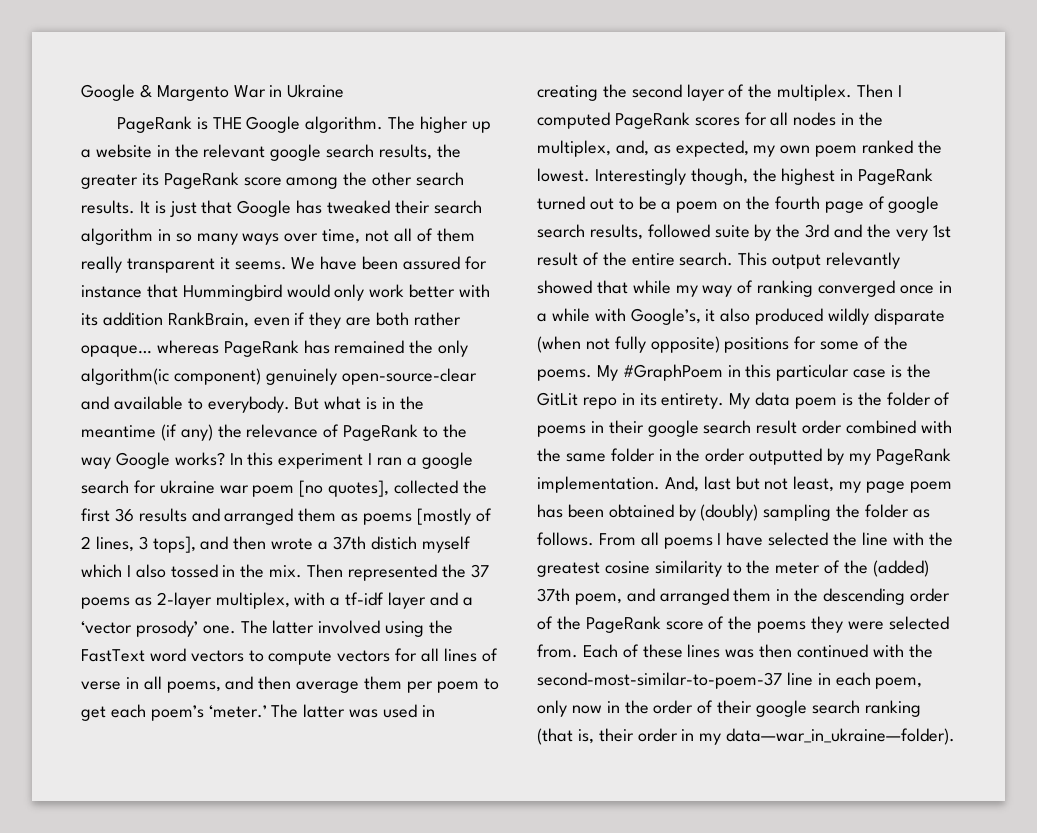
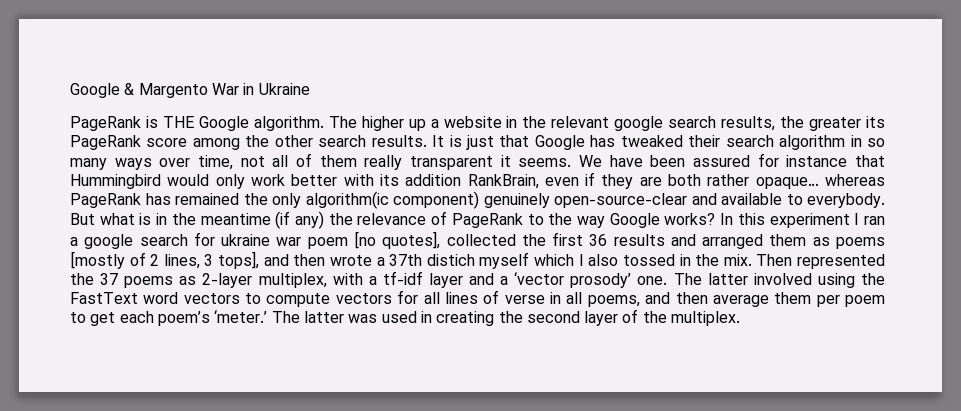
- Then I computed PageRank scores for all nodes in the multiplex, and, as expected, my own poem ranked the lowest. Interestingly though, the highest in PageRank turned out to be a poem on the fourth page of google search results, followed suite by the 3rd and the very 1st result of the entire search. This output relevantly showed that while my way of ranking converged once in a while with Google’s, it also produced wildly disparate (when not fully opposite) positions for some of the poems. My #GraphPoem in this particular case is the GitLit repo in its entirety. My data poem is the folder of poems in their google search result order combined with the same folder in the order outputted by my PageRank implementation. And, last but not least, my page poem has been obtained by (doubly) sampling the folder as follows. From all poems I have selected the line with the greatest cosine similarity to the meter of the (added) 37th poem, and arranged them in the descending order of the PageRank score of the poems they were selected from. Each of these lines was then continued with the second-most-similar-to-poem-37 line in each poem, only now in the order of their google search ranking (that is, their order in my data—war_in_ukraine—folder).

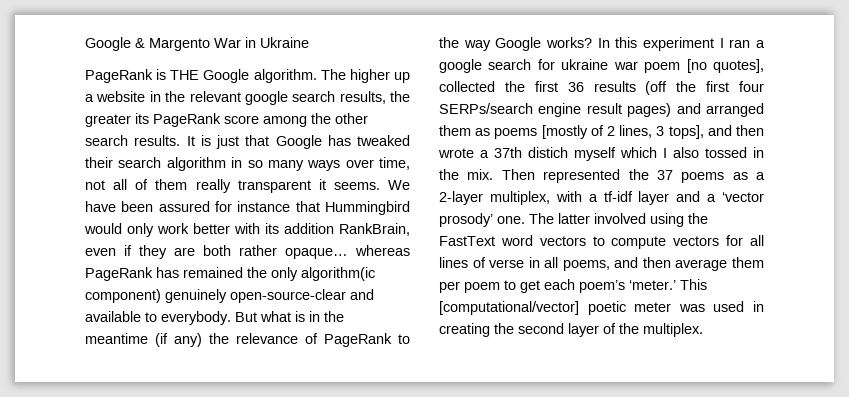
- In this experiment I ran a google search for ukraine war poem [no quotes], collected the first 36 results and arranged them as poems [mostly of 2 lines, 3 tops], and then wrote a 37th distich myself which I also tossed in the mix.
+ In this experiment I ran a google search for ukraine war poem [no quotes], collected the first 36 results (off the first four SERPs/search engine result pages) and arranged them as poems [mostly of 2 lines, 3 tops], and then wrote a 37th distich myself which I also tossed in the mix.
- Then represented the 37 poems as 2-layer multiplex, with a tf-idf layer and a ‘vector prosody’ one.
+ Then represented the 37 poems as a 2-layer multiplex, with a tf-idf layer and a ‘vector prosody’ one.
- The latter was used in creating the second layer of the multiplex.
+ This [computational/vector] poetic meter was used in creating the second layer of the multiplex.

